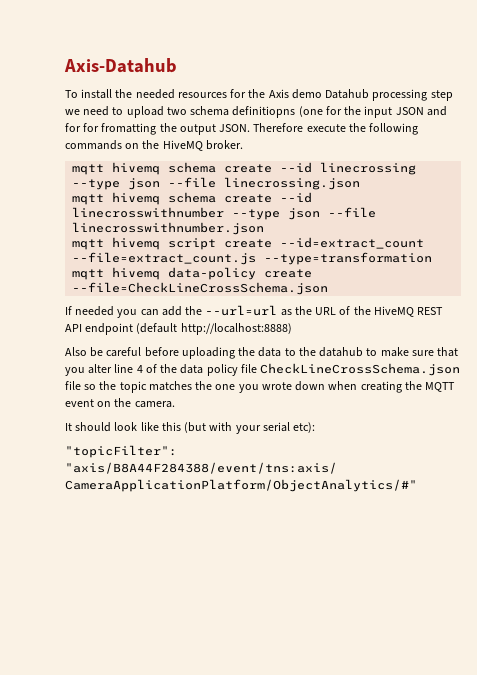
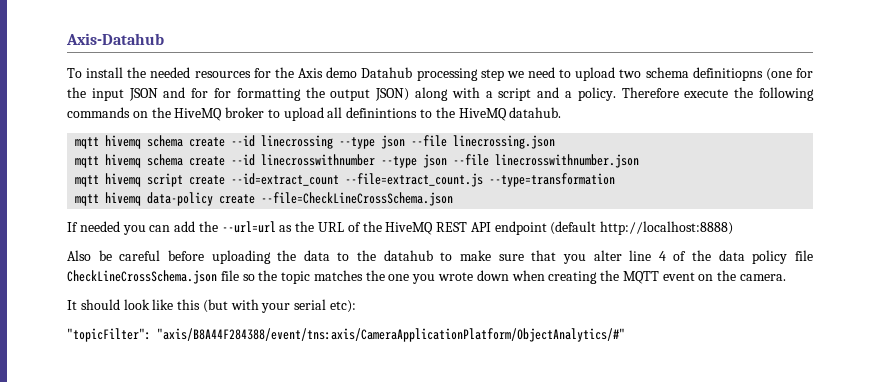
- To install the needed resources for the Axis demo Datahub processing step we need to upload two schema definitiopns (one for the input JSON and for for fromatting the output JSON.
+ To install the needed resources for the Axis demo Datahub processing step we need to upload two schema definitiopns (one for the input JSON and for for formatting the output JSON) along with a script and a policy.
- Therefore execute the following commands on the HiveMQ broker.
+ Therefore execute the following commands on the HiveMQ broker to upload all definintions to the HiveMQ datahub.

